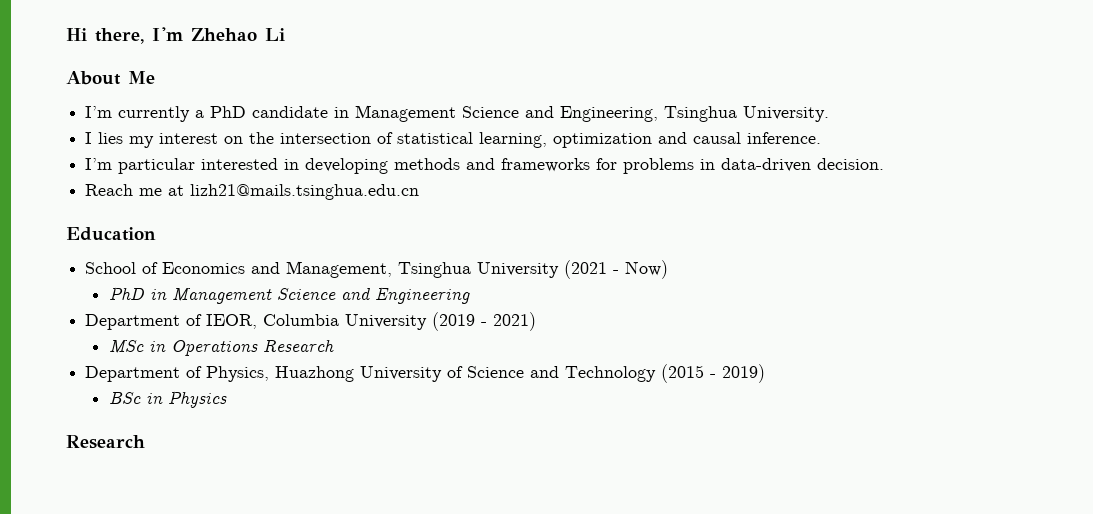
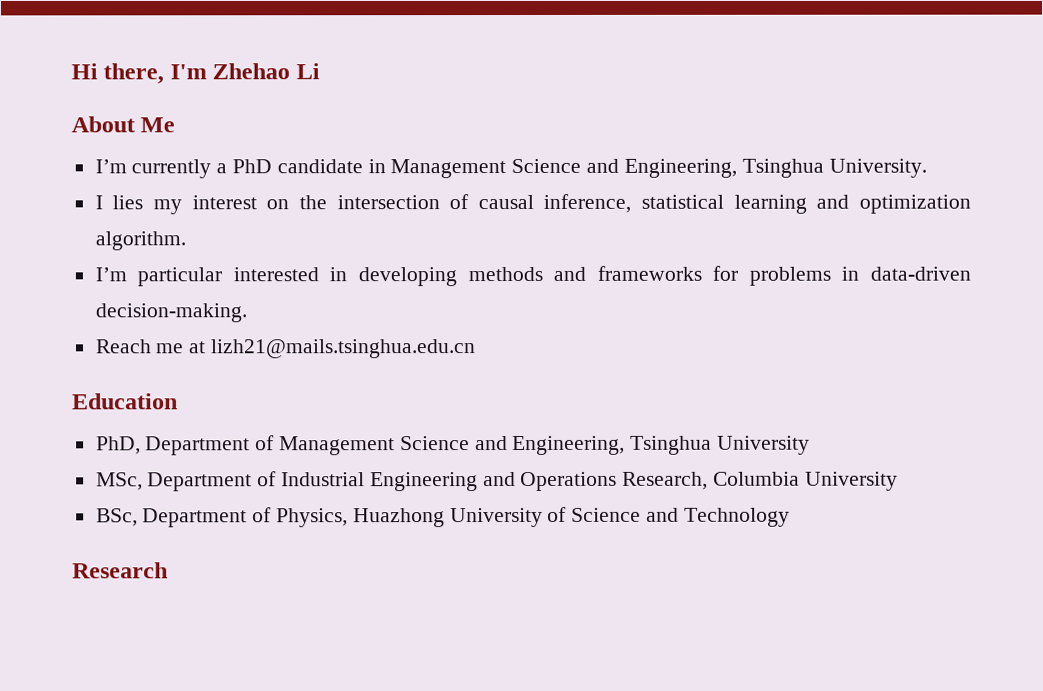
- I lies my interest on the intersection of statistical learning, optimization and causal inference.
+ I lies my interest on the intersection of causal inference, statistical learning and optimization algorithm.
- I’m particular interested in developing methods and frameworks for problems in data-driven decision.
+ I’m particular interested in developing methods and frameworks for problems in data-driven decision-making.
- School of Economics and Management, Tsinghua University (2021 - Now)
- PhD in Management Science and Engineering
- Department of IEOR, Columbia University (2019 - 2021)
- MSc in Operations Research
- Department of Physics, Huazhong University of Science and Technology (2015 - 2019)
- BSc in Physics
+ PhD, Department of Management Science and Engineering, Tsinghua University
+ MSc, Department of Industrial Engineering and Operations Research, Columbia University
+ BSc, Department of Physics, Huazhong University of Science and Technology

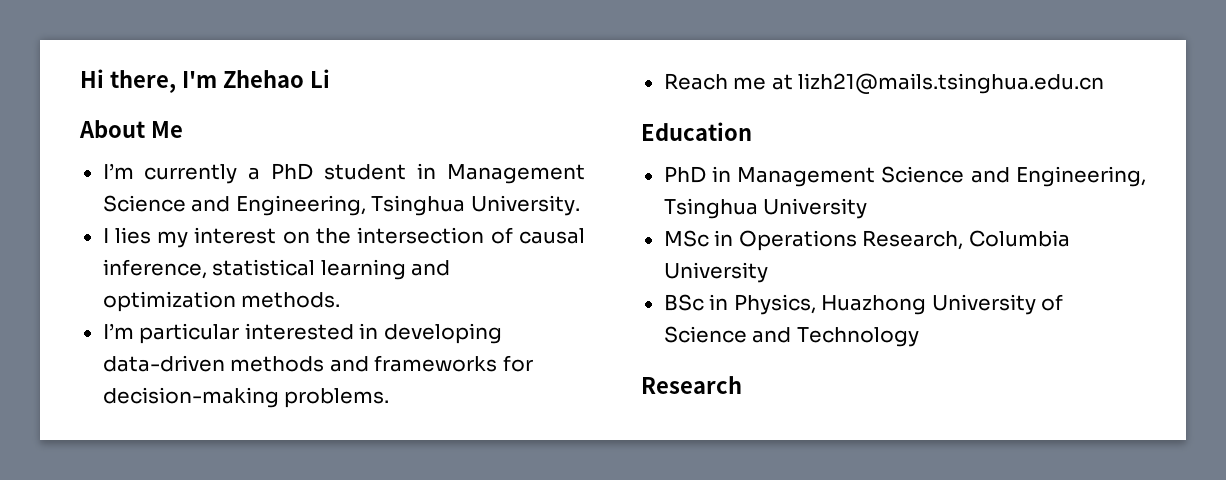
- I’m currently a PhD candidate in Management Science and Engineering, Tsinghua University.
+ I’m currently a PhD student in Management Science and Engineering, Tsinghua University.
- I lies my interest on the intersection of causal inference, statistical learning and optimization algorithm.
+ I lies my interest on the intersection of causal inference, statistical learning and optimization methods.
- I’m particular interested in developing methods and frameworks for problems in data-driven decision-making.
+ I’m particular interested in developing data-driven methods and frameworks for decision-making problems.
- PhD, Department of Management Science and Engineering, Tsinghua University
+ PhD in Management Science and Engineering, Tsinghua University
- MSc, Department of Industrial Engineering and Operations Research, Columbia University
+ MSc in Operations Research, Columbia University
- BSc, Department of Physics, Huazhong University of Science and Technology
+ BSc in Physics, Huazhong University of Science and Technology

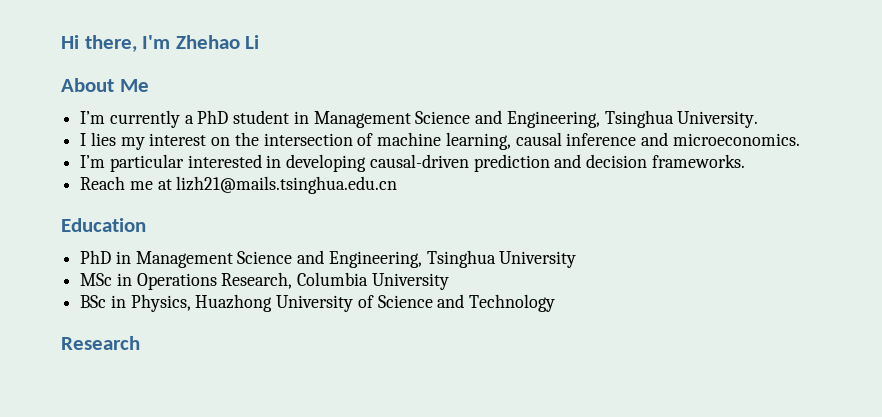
- I lies my interest on the intersection of causal inference, statistical learning and optimization methods.
+ I lies my interest on the intersection of machine learning, causal inference and microeconomics.
- I’m particular interested in developing data-driven methods and frameworks for decision-making problems.
+ I’m particular interested in developing causal-driven prediction and decision frameworks.

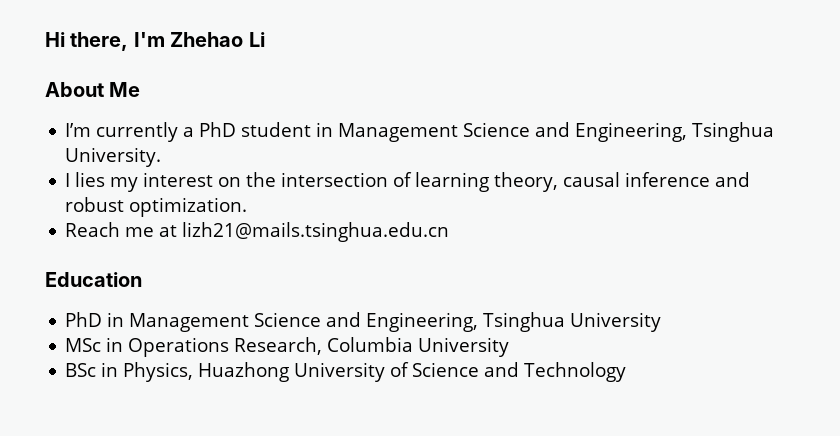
- I lies my interest on the intersection of machine learning, causal inference and microeconomics.
- I’m particular interested in developing causal-driven prediction and decision frameworks.
+ I lies my interest on the intersection of learning theory, causal inference and robust optimization.
- Research

